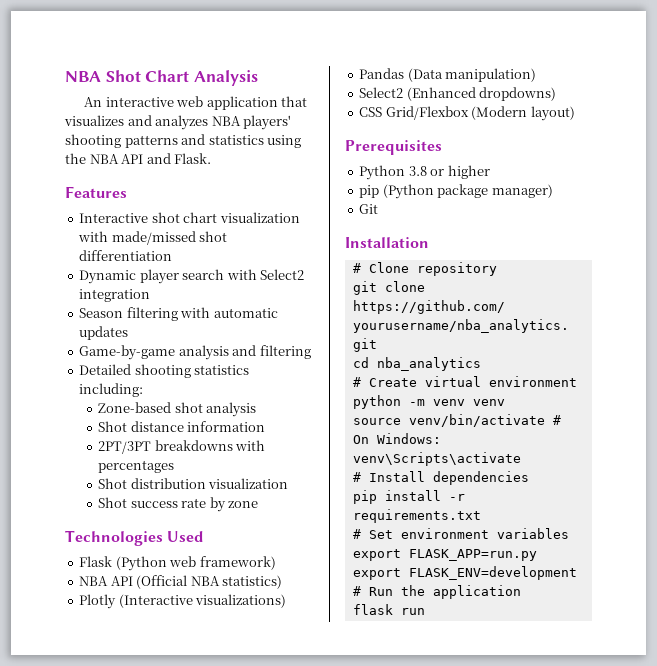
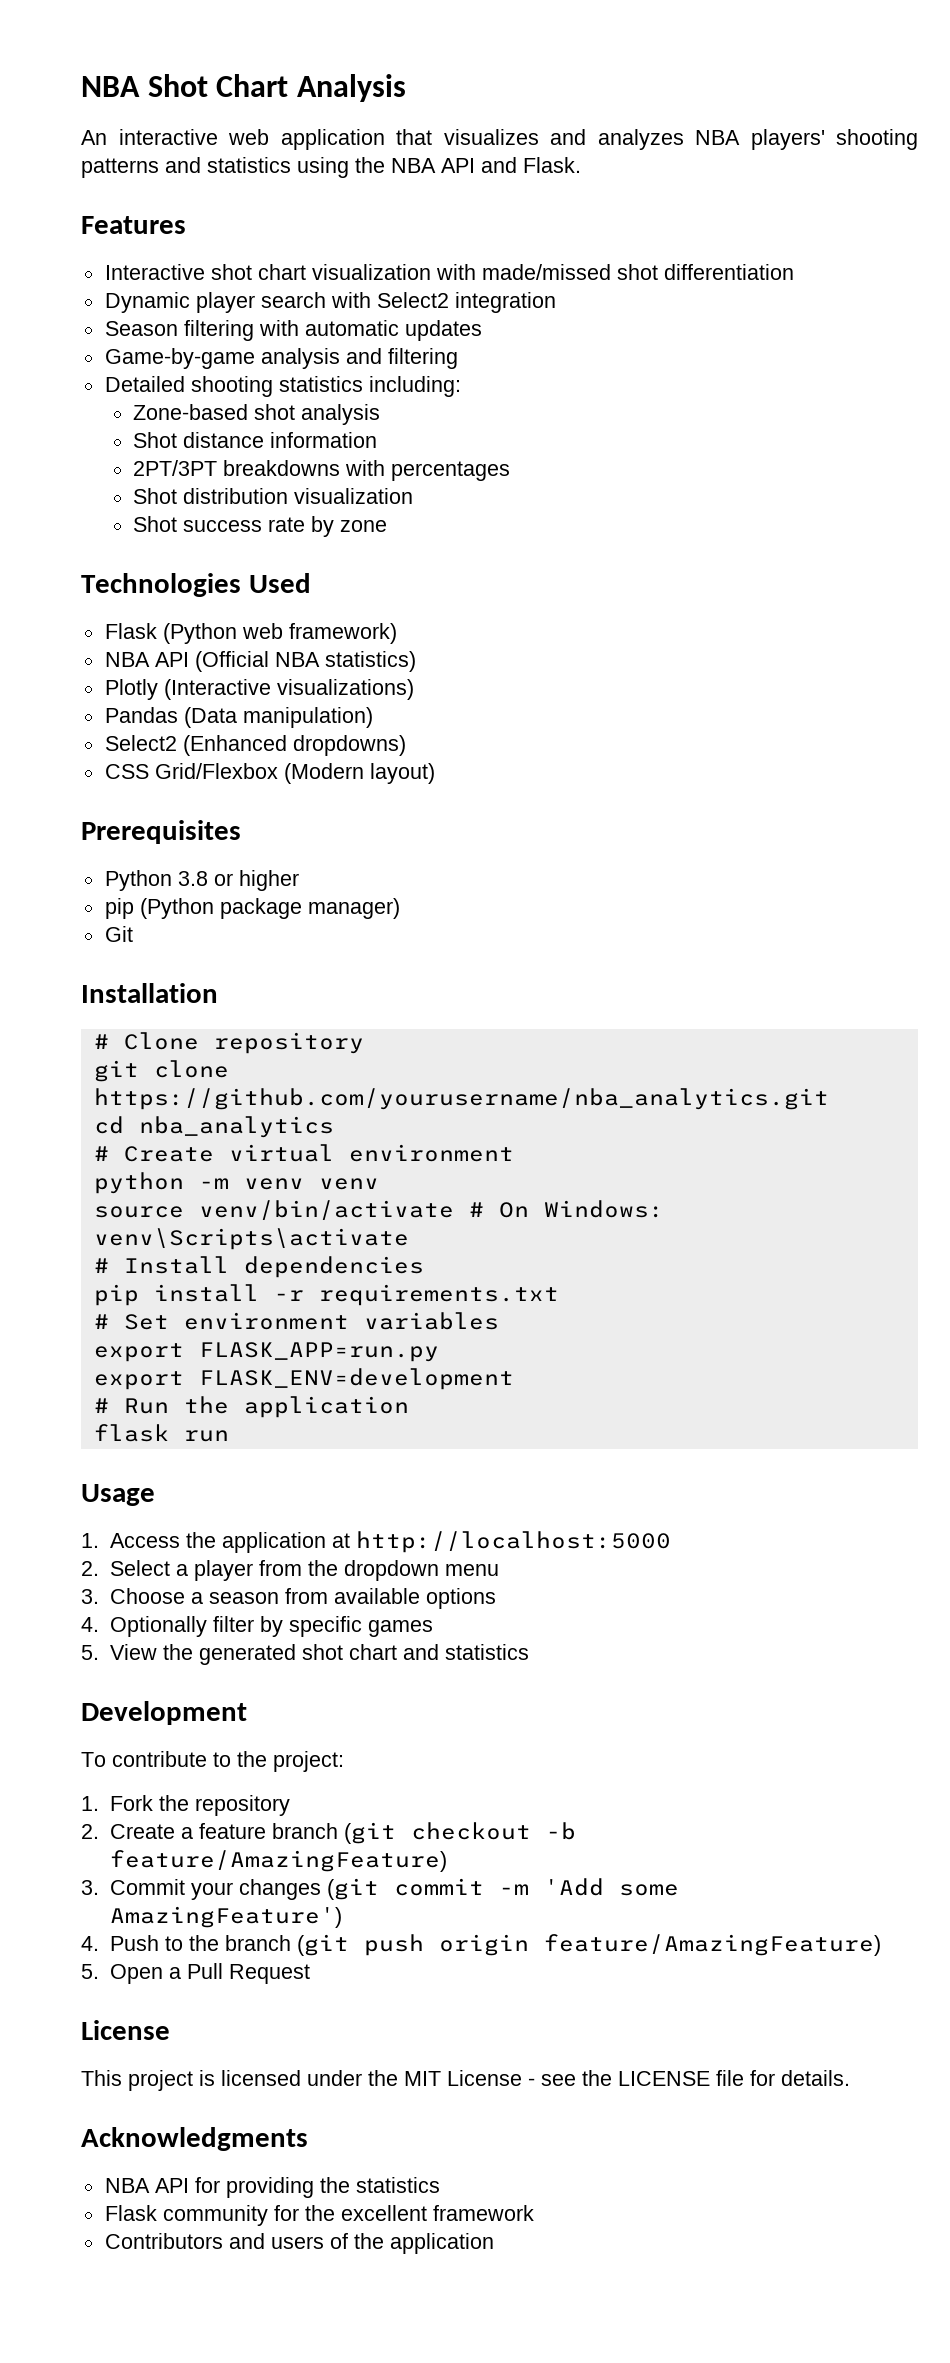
+ Usage
+ 1. Access the application at http://localhost:5000
+ 2. Select a player from the dropdown menu
+ 3. Choose a season from available options
+ 4. Optionally filter by specific games
+ 5. View the generated shot chart and statistics
+ Development
+ To contribute to the project:
+ 1. Fork the repository
+ 2. Create a feature branch (git checkout -b feature/AmazingFeature)
+ 3. Commit your changes (git commit -m 'Add some AmazingFeature')
+ 4. Push to the branch (git push origin feature/AmazingFeature)
+ 5. Open a Pull Request
+ License
+ This project is licensed under the MIT License - see the LICENSE file for details.
+ Acknowledgments
+ NBA API for providing the statistics
+ Flask community for the excellent framework
+ Contributors and users of the application

